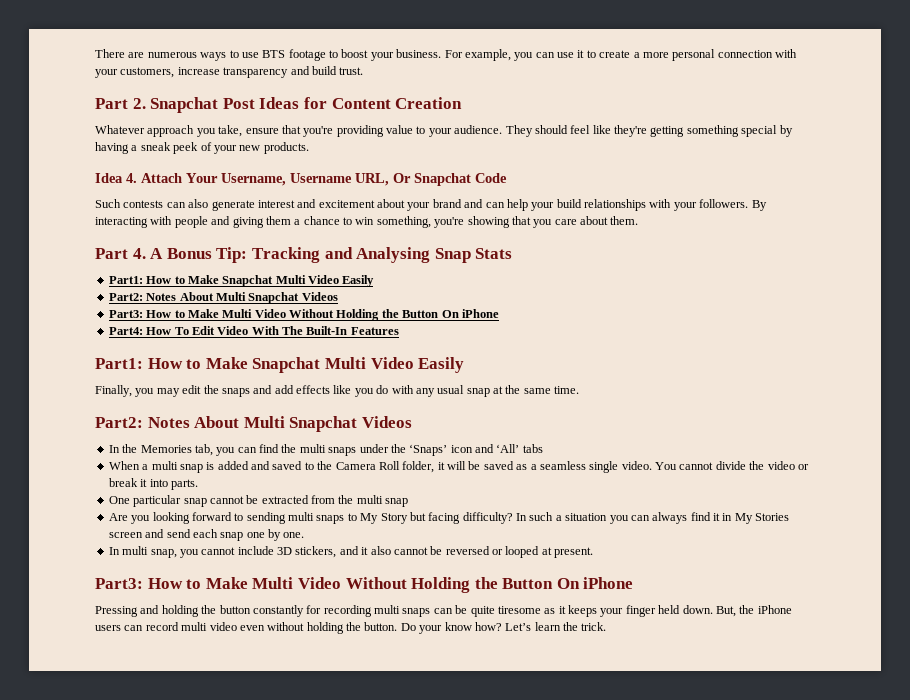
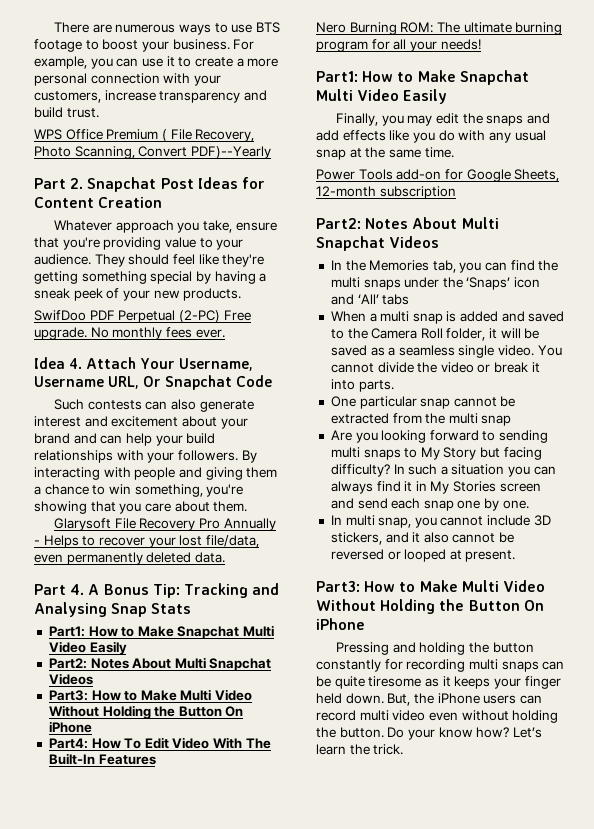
+ WPS Office Premium ( File Recovery, Photo Scanning, Convert PDF)--Yearly
+ SwifDoo PDF Perpetual (2-PC) Free upgrade. No monthly fees ever.
+ Glarysoft File Recovery Pro Annually - Helps to recover your lost file/data, even permanently deleted data.
+ Nero Burning ROM: The ultimate burning program for all your needs!
+ Power Tools add-on for Google Sheets, 12-month subscription

